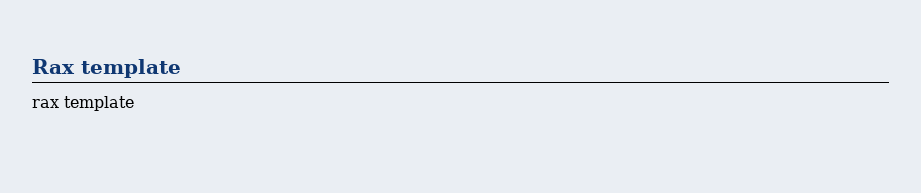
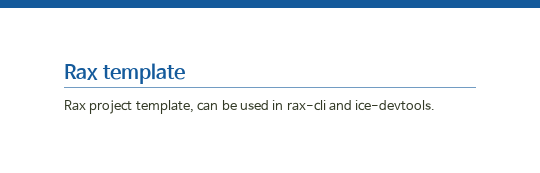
- rax template
+ Rax project template, can be used in rax-cli and ice-devtools.

